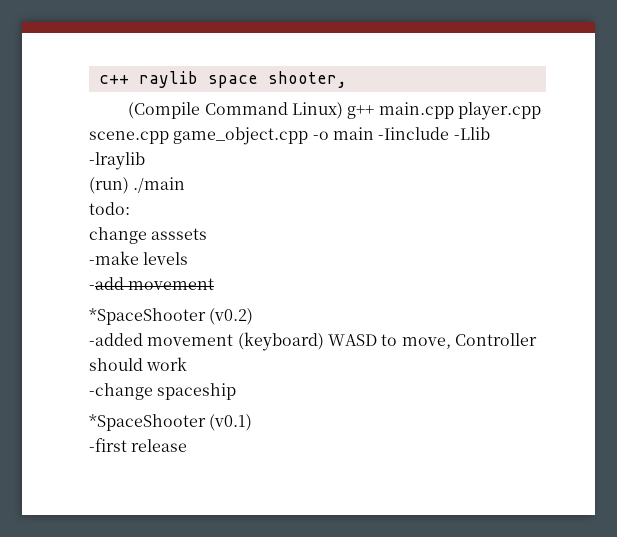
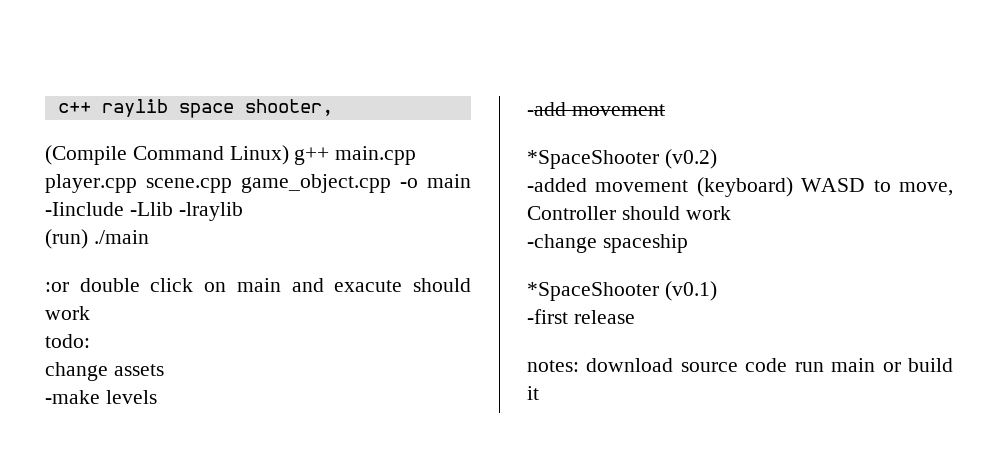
+ :or double click on main and exacute should work
- change asssets
+ change assets
+ notes: download source code run main or build it

